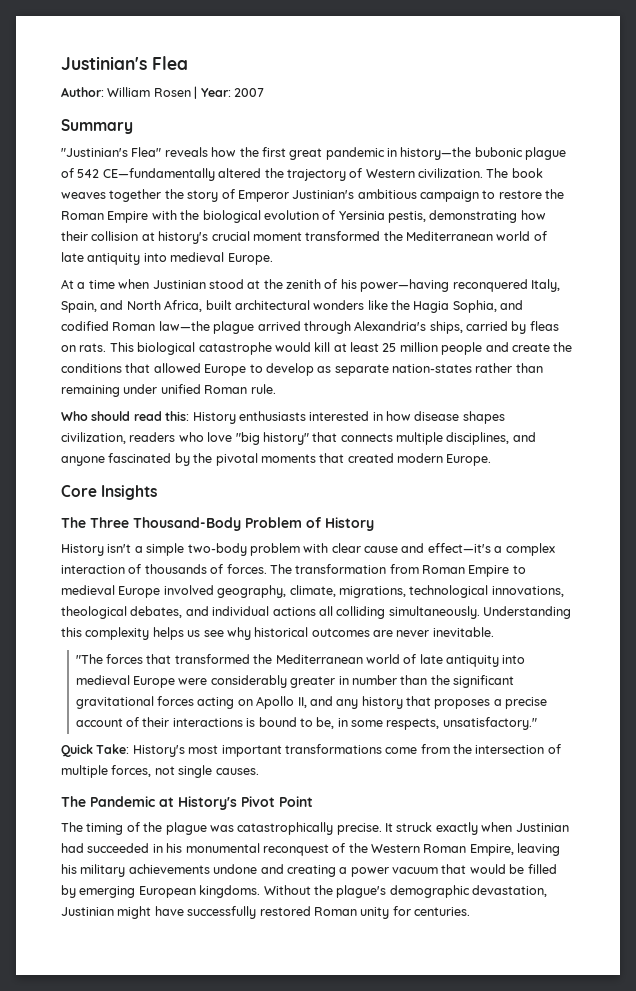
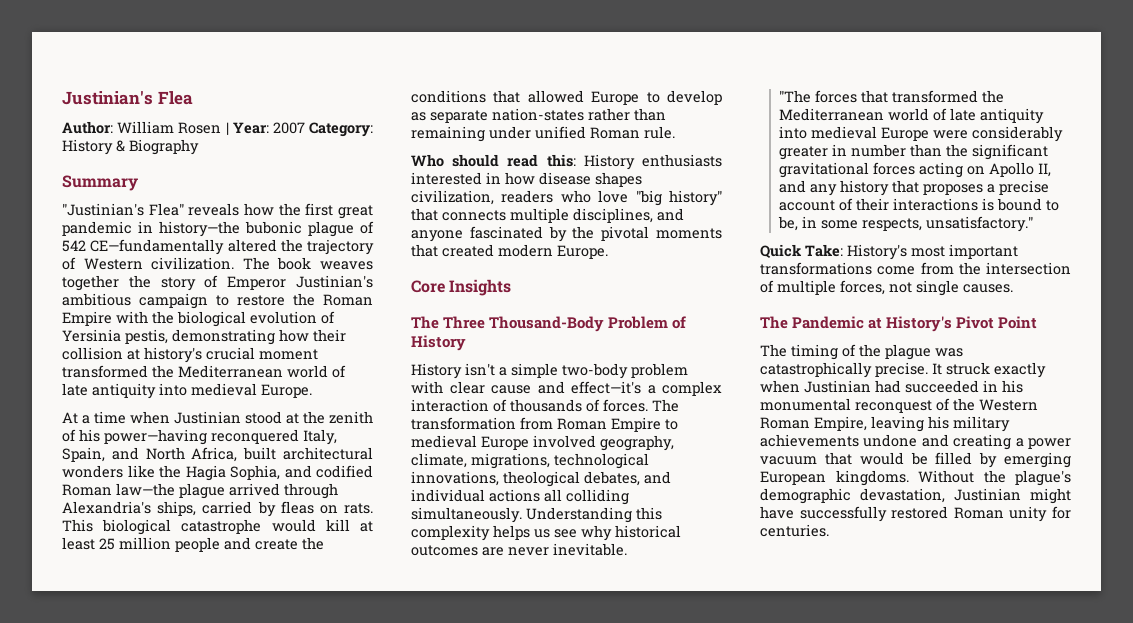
- Author: William Rosen | Year: 2007
+ Author: William Rosen | Year: 2007 Category: History & Biography

